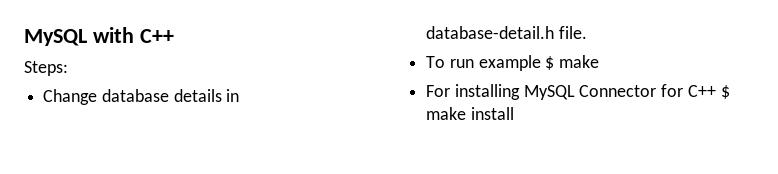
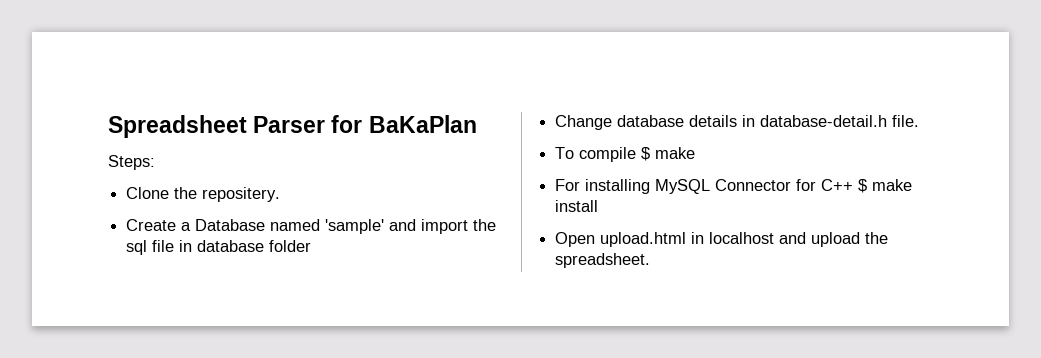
- MySQL with C++
+ Spreadsheet Parser for BaKaPlan
  Steps:
+ Clone the repositery.
+ Create a Database named 'sample' and import the sql file in database folder
- To run example $ make
+ To compile $ make
+ Open upload.html in localhost and upload the spreadsheet.

